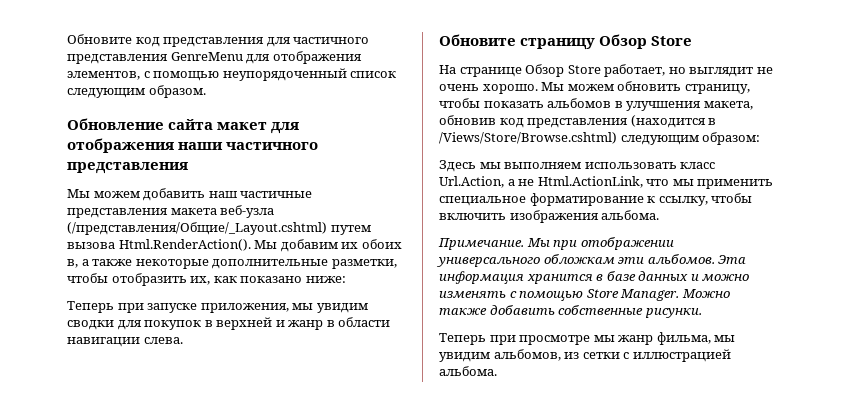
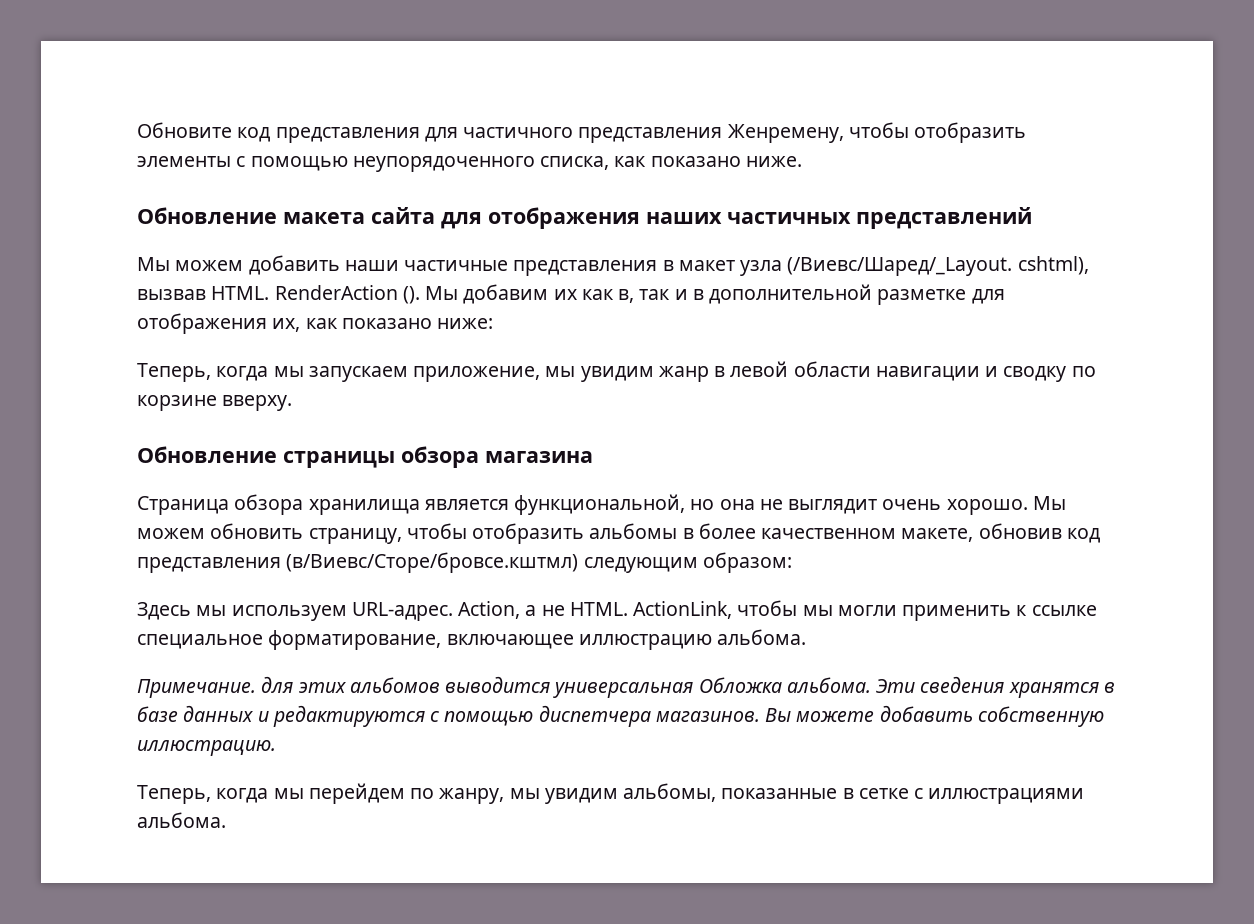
- Обновите код представления для частичного представления GenreMenu для отображения элементов, с помощью неупорядоченный список следующим образом.
- Обновление сайта макет для отображения наши частичного представления
+ Обновите код представления для частичного представления Женремену, чтобы отобразить элементы с помощью неупорядоченного списка, как показано ниже.
+ Обновление макета сайта для отображения наших частичных представлений
- Мы можем добавить наш частичные представления макета веб-узла (/представления/Общие/_Layout.cshtml) путем вызова Html.RenderAction(). Мы добавим их обоих в, а также некоторые дополнительные разметки, чтобы отобразить их, как показано ниже:
- Теперь при запуске приложения, мы увидим сводки для покупок в верхней и жанр в области навигации слева.
- Обновите страницу Обзор Store
- На странице Обзор Store работает, но выглядит не очень хорошо.
+ Мы можем добавить наши частичные представления в макет узла (/Виевс/Шаред/_Layout. cshtml), вызвав HTML. RenderAction (). Мы добавим их как в, так и в дополнительной разметке для отображения их, как показано ниже:
+ Теперь, когда мы запускаем приложение, мы увидим жанр в левой области навигации и сводку по корзине вверху.
+ Обновление страницы обзора магазина
+ Страница обзора хранилища является функциональной, но она не выглядит очень хорошо.
- Мы можем обновить страницу, чтобы показать альбомов в улучшения макета, обновив код представления (находится в /Views/Store/Browse.cshtml) следующим образом:
- Здесь мы выполняем использовать класс Url.Action, а не Html.ActionLink, что мы применить специальное форматирование к ссылку, чтобы включить изображения альбома.
- Примечание. Мы при отображении универсального обложкам эти альбомов. Эта информация хранится в базе данных и можно изменять с помощью Store Manager. Можно также добавить собственные рисунки.
- Теперь при просмотре мы жанр фильма, мы увидим альбомов, из сетки с иллюстрацией альбома.
+ Мы можем обновить страницу, чтобы отобразить альбомы в более качественном макете, обновив код представления (в/Виевс/Сторе/бровсе.кштмл) следующим образом:
+ Здесь мы используем URL-адрес. Action, а не HTML. ActionLink, чтобы мы могли применить к ссылке специальное форматирование, включающее иллюстрацию альбома.
+ Примечание. для этих альбомов выводится универсальная Обложка альбома. Эти сведения хранятся в базе данных и редактируются с помощью диспетчера магазинов. Вы можете добавить собственную иллюстрацию.
+ Теперь, когда мы перейдем по жанру, мы увидим альбомы, показанные в сетке с иллюстрациями альбома.

